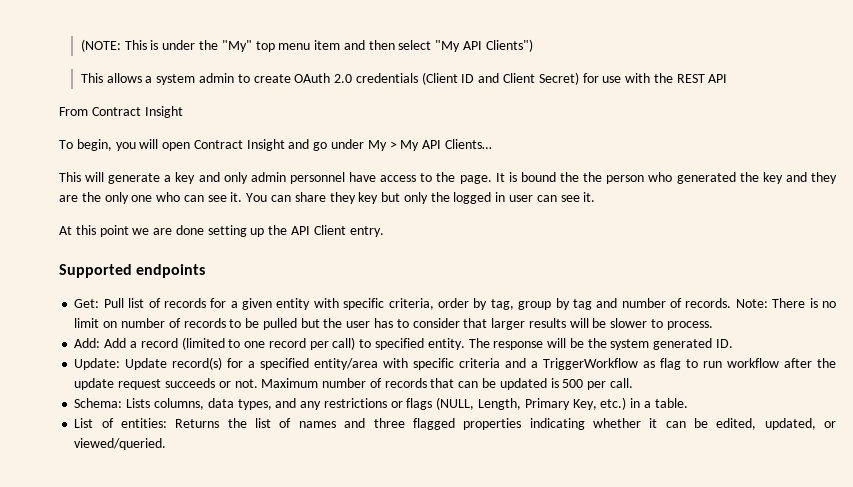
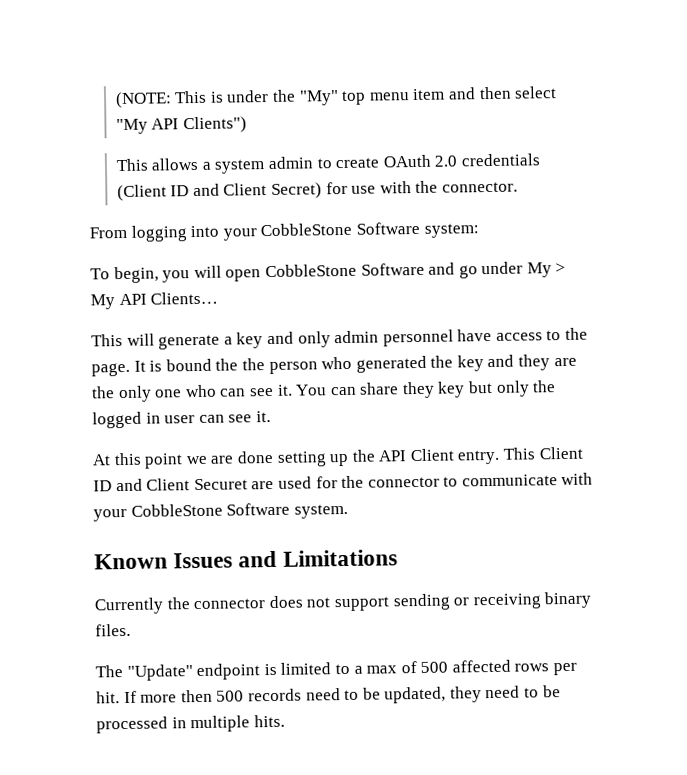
- This allows a system admin to create OAuth 2.0 credentials (Client ID and Client Secret) for use with the REST API
+ This allows a system admin to create OAuth 2.0 credentials (Client ID and Client Secret) for use with the connector.
- From Contract Insight
+ From logging into your CobbleStone Software system:
- To begin, you will open Contract Insight and go under My > My API Clients…
+ To begin, you will open CobbleStone Software and go under My > My API Clients…
- At this point we are done setting up the API Client entry.
- Supported endpoints
- Get: Pull list of records for a given entity with specific criteria, order by tag, group by tag and number of records. Note: There is no limit on number of records to be pulled but the user has to consider that larger results will be slower to process.
- Add: Add a record (limited to one record per call) to specified entity. The response will be the system generated ID.
- Update: Update record(s) for a specified entity/area with specific criteria and a TriggerWorkflow as flag to run workflow after the update request succeeds or not. Maximum number of records that can be updated is 500 per call.
- Schema: Lists columns, data types, and any restrictions or flags (NULL, Length, Primary Key, etc.) in a table.
- List of entities: Returns the list of names and three flagged properties indicating whether it can be edited, updated, or viewed/queried.
+ At this point we are done setting up the API Client entry. This Client ID and Client Securet are used for the connector to communicate with your CobbleStone Software system.
+ Known Issues and Limitations
+ Currently the connector does not support sending or receiving binary files.
+ The "Update" endpoint is limited to a max of 500 affected rows per hit. If more then 500 records need to be updated, they need to be processed in multiple hits.

